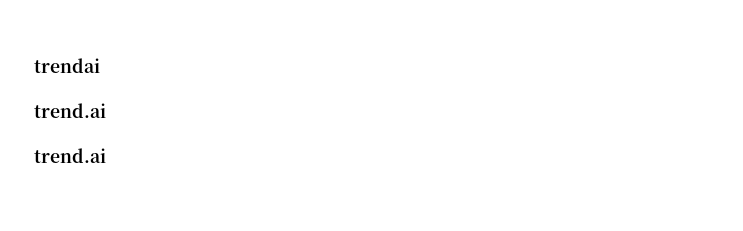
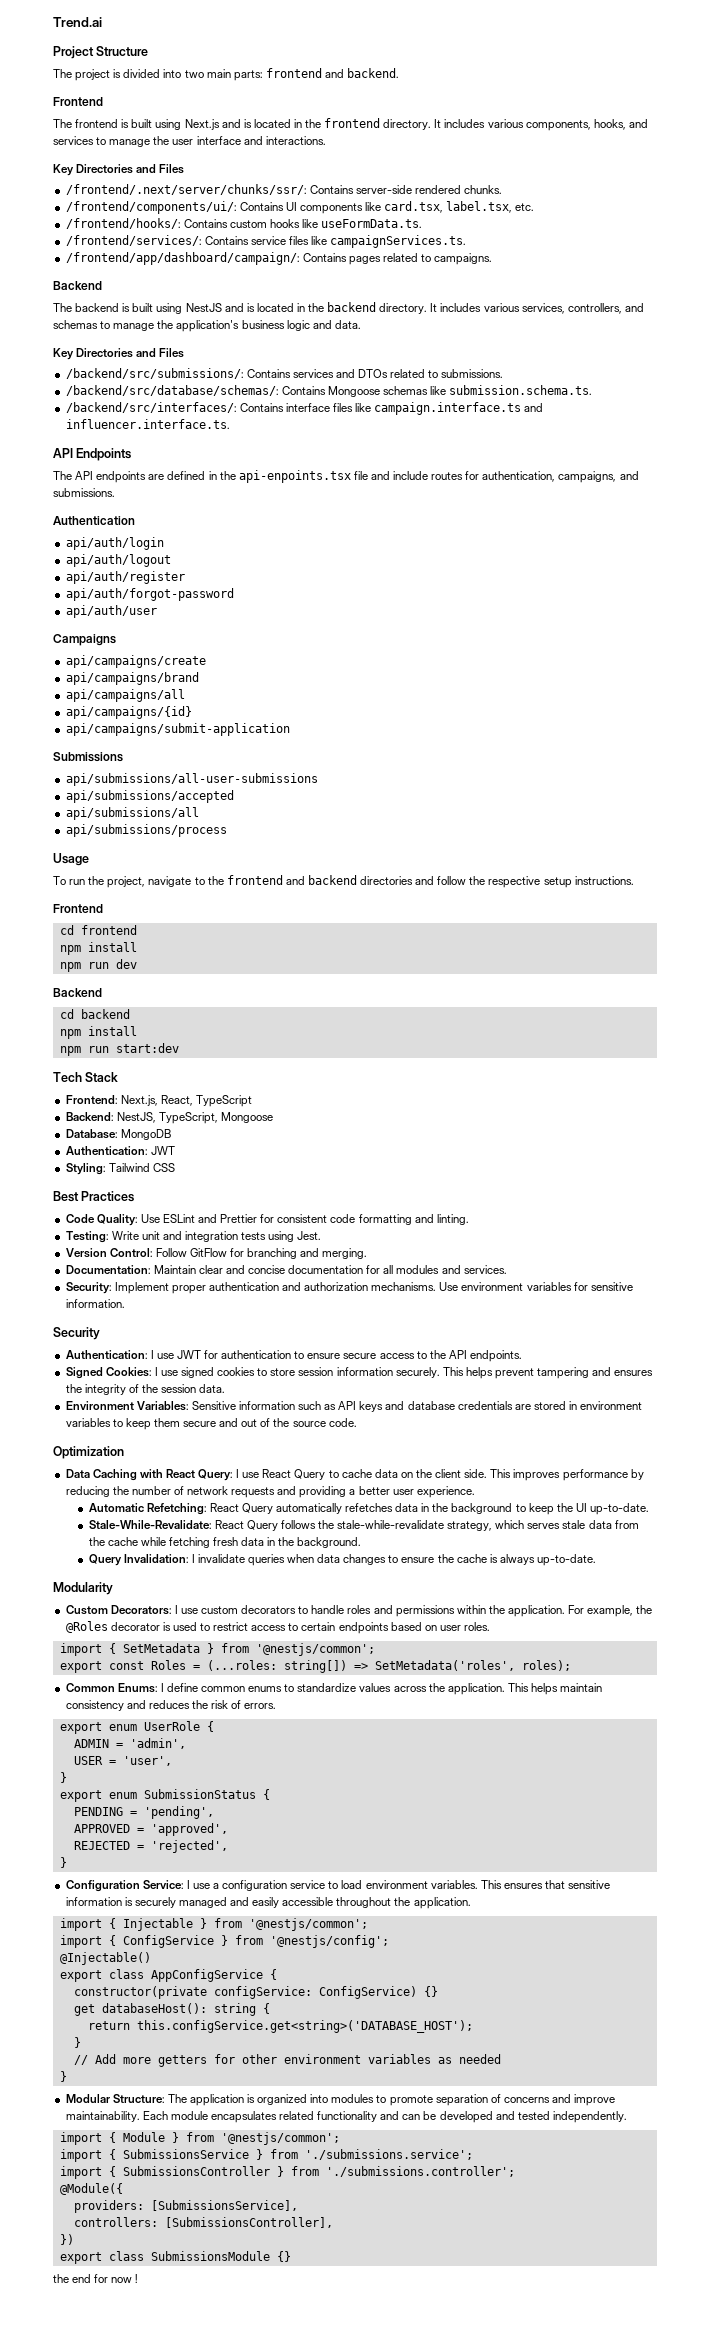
- trendai
- trend.ai
- trend.ai
+ Trend.ai
+ Project Structure
+ The project is divided into two main parts: frontend and backend.
+ Frontend
+ The frontend is built using Next.js and is located in the frontend directory. It includes various components, hooks, and services to manage the user interface and interactions.
+ Key Directories and Files
+ /frontend/.next/server/chunks/ssr/: Contains server-side rendered chunks.
+ /frontend/components/ui/: Contains UI components like card.tsx, label.tsx, etc.
+ /frontend/hooks/: Contains custom hooks like useFormData.ts.
+ /frontend/services/: Contains service files like campaignServices.ts.
+ /frontend/app/dashboard/campaign/: Contains pages related to campaigns.
+ Backend
+ The backend is built using NestJS and is located in the backend directory. It includes various services, controllers, and schemas to manage the application's business logic and data.
+ Key Directories and Files
+ /backend/src/submissions/: Contains services and DTOs related to submissions.
+ /backend/src/database/schemas/: Contains Mongoose schemas like submission.schema.ts.
+ /backend/src/interfaces/: Contains interface files like campaign.interface.ts and influencer.interface.ts.
+ API Endpoints
+ The API endpoints are defined in the api-enpoints.tsx file and include routes for authentication, campaigns, and submissions.
+ Authentication
+ api/auth/login
+ api/auth/logout
+ api/auth/register
+ api/auth/forgot-password
+ api/auth/user
+ Campaigns
+ api/campaigns/create
+ api/campaigns/brand
+ api/campaigns/all
+ api/campaigns/{id}
+ api/campaigns/submit-application
+ Submissions
+ api/submissions/all-user-submissions
+ api/submissions/accepted
+ api/submissions/all
+ api/submissions/process
+ Usage
+ To run the project, navigate to the frontend and backend directories and follow the respective setup instructions.
+ Frontend
+ cd frontend
+ npm install
+ npm run dev
+ Backend
+ cd backend
+ npm install
+ npm run start:dev
+ Tech Stack
+ Frontend: Next.js, React, TypeScript
+ Backend: NestJS, TypeScript, Mongoose
+ Database: MongoDB
+ Authentication: JWT
+ Styling: Tailwind CSS
+ Best Practices
+ Code Quality: Use ESLint and Prettier for consistent code formatting and linting.
+ Testing: Write unit and integration tests using Jest.
+ Version Control: Follow GitFlow for branching and merging.
+ Documentation: Maintain clear and concise documentation for all modules and services.
+ Security: Implement proper authentication and authorization mechanisms. Use environment variables for sensitive information.
+ Security
+ Authentication: I use JWT for authentication to ensure secure access to the API endpoints.
+ Signed Cookies: I use signed cookies to store session information securely. This helps prevent tampering and ensures the integrity of the session data.
+ Environment Variables: Sensitive information such as API keys and database credentials are stored in environment variables to keep them secure and out of the source code.
+ Optimization
+ Data Caching with React Query: I use React Query to cache data on the client side. This improves performance by reducing the number of network requests and providing a better user experience.
+ Automatic Refetching: React Query automatically refetches data in the background to keep the UI up-to-date.
+ Stale-While-Revalidate: React Query follows the stale-while-revalidate strategy, which serves stale data from the cache while fetching fresh data in the background.
+ Query Invalidation: I invalidate queries when data changes to ensure the cache is always up-to-date.
+ Modularity
+ Custom Decorators: I use custom decorators to handle roles and permissions within the application. For example, the @Roles decorator is used to restrict access to certain endpoints based on user roles.
+ import { SetMetadata } from '@nestjs/common';
+ export const Roles = (...roles: string[]) => SetMetadata('roles', roles);
+ Common Enums: I define common enums to standardize values across the application. This helps maintain consistency and reduces the risk of errors.
+ export enum UserRole {
+ ADMIN = 'admin',
+ USER = 'user',
+ }
+ export enum SubmissionStatus {
+ PENDING = 'pending',
+ APPROVED = 'approved',
+ REJECTED = 'rejected',
+ }
+ Configuration Service: I use a configuration service to load environment variables. This ensures that sensitive information is securely managed and easily accessible throughout the application.
+ import { Injectable } from '@nestjs/common';
+ import { ConfigService } from '@nestjs/config';
+ @Injectable()
+ export class AppConfigService {
+ constructor(private configService: ConfigService) {}
+ get databaseHost(): string {
+ return this.configService.get<string>('DATABASE_HOST');
+ }
+ // Add more getters for other environment variables as needed
+ }
+ Modular Structure: The application is organized into modules to promote separation of concerns and improve maintainability. Each module encapsulates related functionality and can be developed and tested independently.
+ import { Module } from '@nestjs/common';
+ import { SubmissionsService } from './submissions.service';
+ import { SubmissionsController } from './submissions.controller';
+ @Module({
+ providers: [SubmissionsService],
+ controllers: [SubmissionsController],
+ })
+ export class SubmissionsModule {}
+ the end for now !

